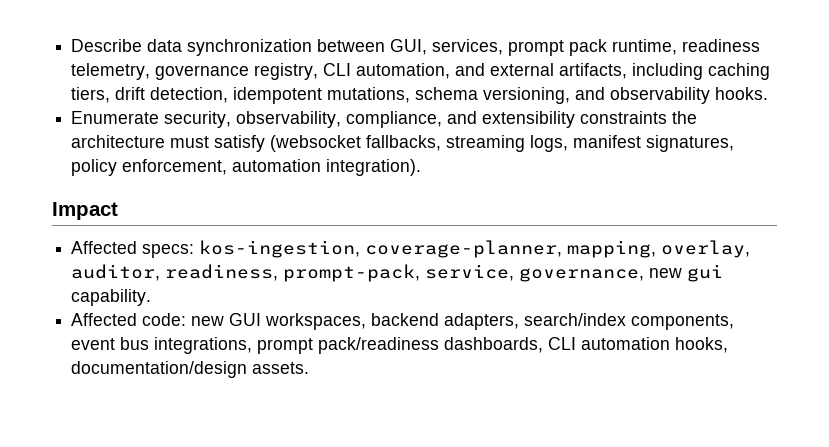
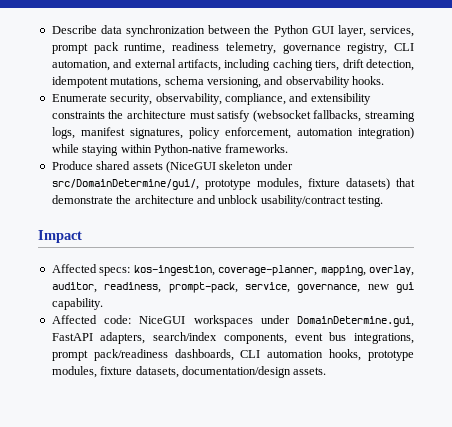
- Describe data synchronization between GUI, services, prompt pack runtime, readiness telemetry, governance registry, CLI automation, and external artifacts, including caching tiers, drift detection, idempotent mutations, schema versioning, and observability hooks.
+ Describe data synchronization between the Python GUI layer, services, prompt pack runtime, readiness telemetry, governance registry, CLI automation, and external artifacts, including caching tiers, drift detection, idempotent mutations, schema versioning, and observability hooks.
- Enumerate security, observability, compliance, and extensibility constraints the architecture must satisfy (websocket fallbacks, streaming logs, manifest signatures, policy enforcement, automation integration).
+ Enumerate security, observability, compliance, and extensibility constraints the architecture must satisfy (websocket fallbacks, streaming logs, manifest signatures, policy enforcement, automation integration) while staying within Python-native frameworks.
+ Produce shared assets (NiceGUI skeleton under src/DomainDetermine/gui/, prototype modules, fixture datasets) that demonstrate the architecture and unblock usability/contract testing.
- Affected code: new GUI workspaces, backend adapters, search/index components, event bus integrations, prompt pack/readiness dashboards, CLI automation hooks, documentation/design assets.
+ Affected code: NiceGUI workspaces under DomainDetermine.gui, FastAPI adapters, search/index components, event bus integrations, prompt pack/readiness dashboards, CLI automation hooks, prototype modules, fixture datasets, documentation/design assets.

